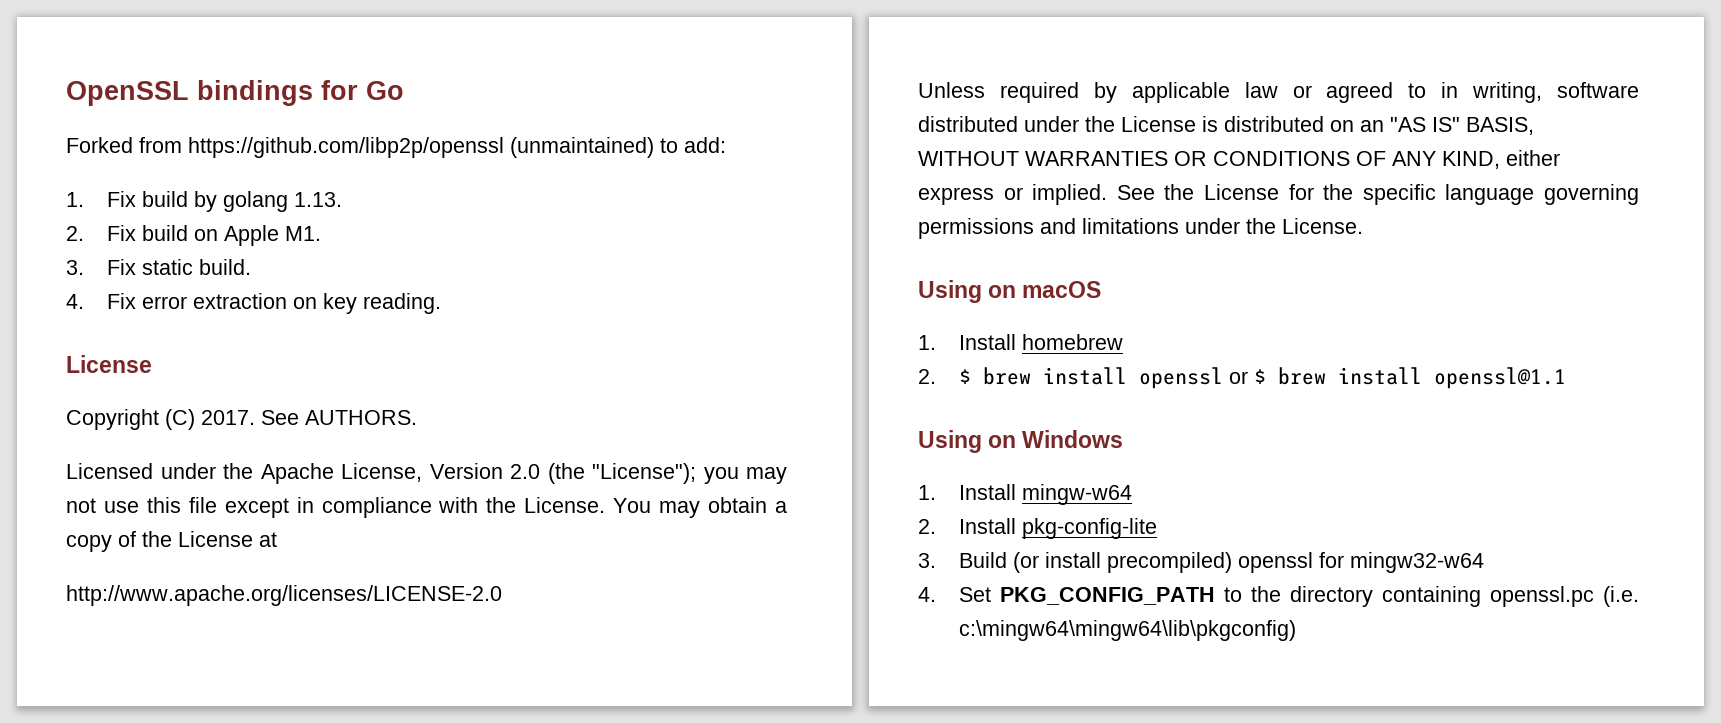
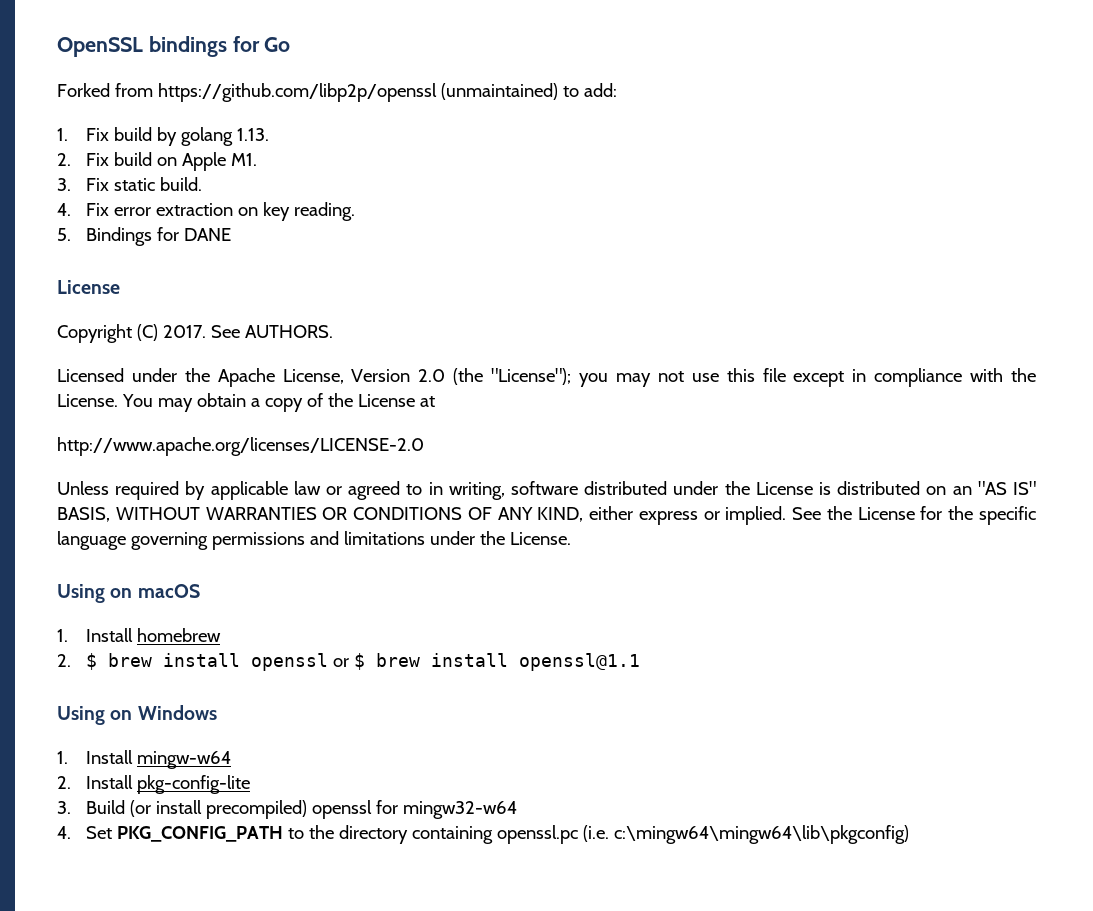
+ 5. Bindings for DANE

